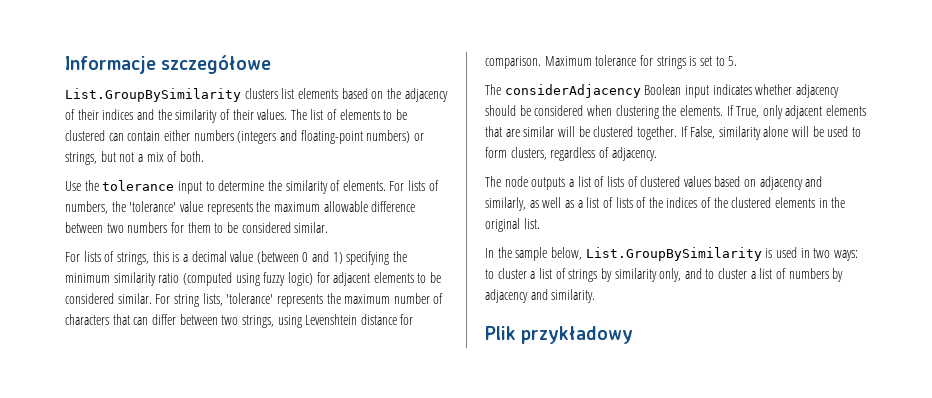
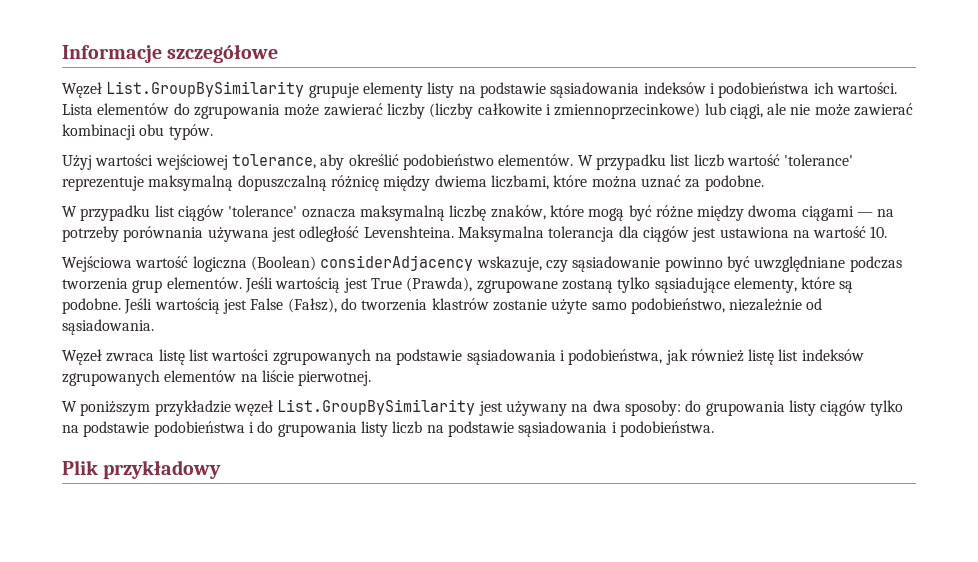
- List.GroupBySimilarity clusters list elements based on the adjacency of their indices and the similarity of their values. The list of elements to be clustered can contain either numbers (integers and floating-point numbers) or strings, but not a mix of both.
- Use the tolerance input to determine the similarity of elements. For lists of numbers, the 'tolerance' value represents the maximum allowable difference between two numbers for them to be considered similar.
- For lists of strings, this is a decimal value (between 0 and 1) specifying the minimum similarity ratio (computed using fuzzy logic) for adjacent elements to be considered similar. For string lists, 'tolerance' represents the maximum number of characters that can differ between two strings, using Levenshtein distance for comparison. Maximum tolerance for strings is set to 5.
- The considerAdjacency Boolean input indicates whether adjacency should be considered when clustering the elements. If True, only adjacent elements that are similar will be clustered together. If False, similarity alone will be used to form clusters, regardless of adjacency.
- The node outputs a list of lists of clustered values based on adjacency and similarly, as well as a list of lists of the indices of the clustered elements in the original list.
- In the sample below, List.GroupBySimilarity is used in two ways: to cluster a list of strings by similarity only, and to cluster a list of numbers by adjacency and similarity.
+ Węzeł List.GroupBySimilarity grupuje elementy listy na podstawie sąsiadowania indeksów i podobieństwa ich wartości. Lista elementów do zgrupowania może zawierać liczby (liczby całkowite i zmiennoprzecinkowe) lub ciągi, ale nie może zawierać kombinacji obu typów.
+ Użyj wartości wejściowej tolerance, aby określić podobieństwo elementów. W przypadku list liczb wartość 'tolerance' reprezentuje maksymalną dopuszczalną różnicę między dwiema liczbami, które można uznać za podobne.
+ W przypadku list ciągów 'tolerance' oznacza maksymalną liczbę znaków, które mogą być różne między dwoma ciągami — na potrzeby porównania używana jest odległość Levenshteina. Maksymalna tolerancja dla ciągów jest ustawiona na wartość 10.
+ Wejściowa wartość logiczna (Boolean) considerAdjacency wskazuje, czy sąsiadowanie powinno być uwzględniane podczas tworzenia grup elementów. Jeśli wartością jest True (Prawda), zgrupowane zostaną tylko sąsiadujące elementy, które są podobne. Jeśli wartością jest False (Fałsz), do tworzenia klastrów zostanie użyte samo podobieństwo, niezależnie od sąsiadowania.
+ Węzeł zwraca listę list wartości zgrupowanych na podstawie sąsiadowania i podobieństwa, jak również listę list indeksów zgrupowanych elementów na liście pierwotnej.
+ W poniższym przykładzie węzeł List.GroupBySimilarity jest używany na dwa sposoby: do grupowania listy ciągów tylko na podstawie podobieństwa i do grupowania listy liczb na podstawie sąsiadowania i podobieństwa.

